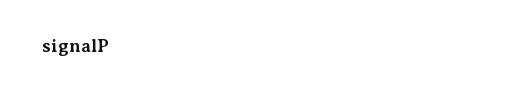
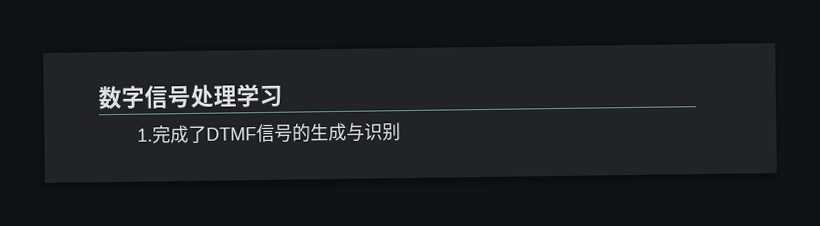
- signalP
+ 数字信号处理学习
+ 1.完成了DTMF信号的生成与识别

